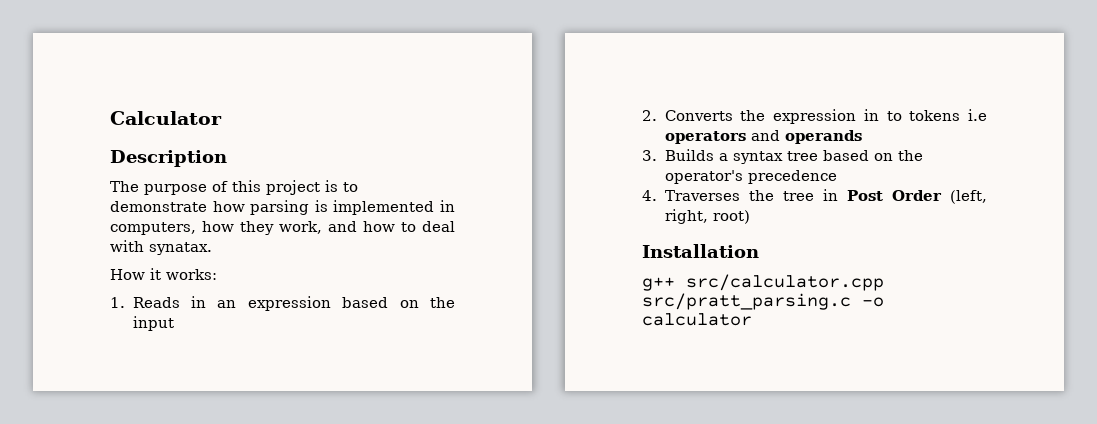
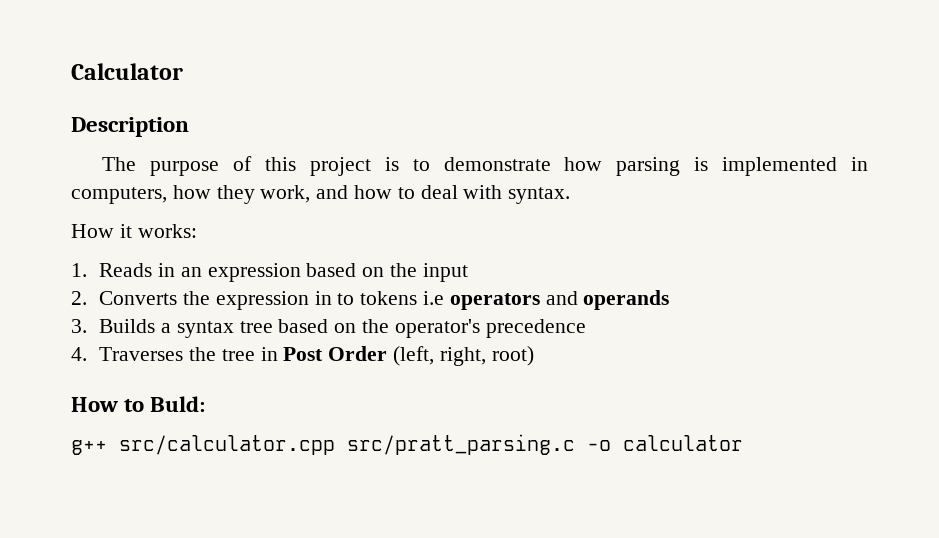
- The purpose of this project is to demonstrate how parsing is implemented in computers, how they work, and how to deal with synatax.
+ The purpose of this project is to demonstrate how parsing is implemented in computers, how they work, and how to deal with syntax.
- Installation
+ How to Buld:

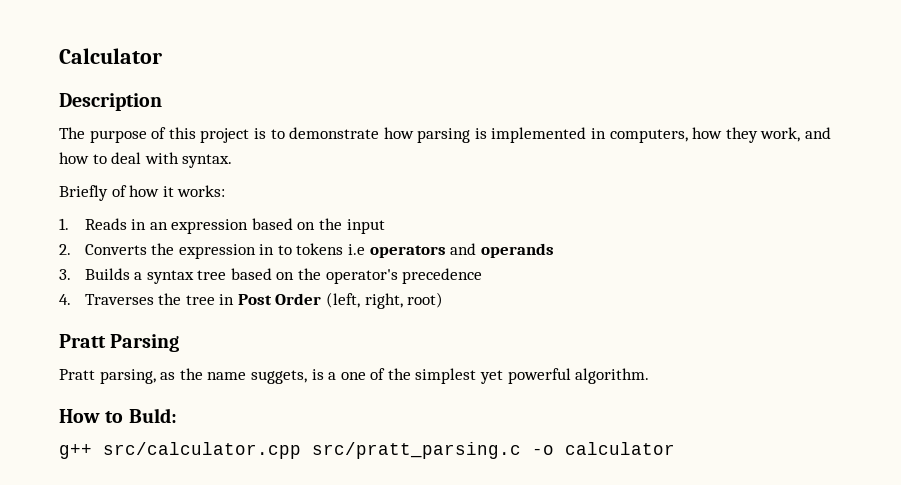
- How it works:
+ Briefly of how it works:
+ Pratt Parsing
+ Pratt parsing, as the name suggets, is a one of the simplest yet powerful algorithm.

